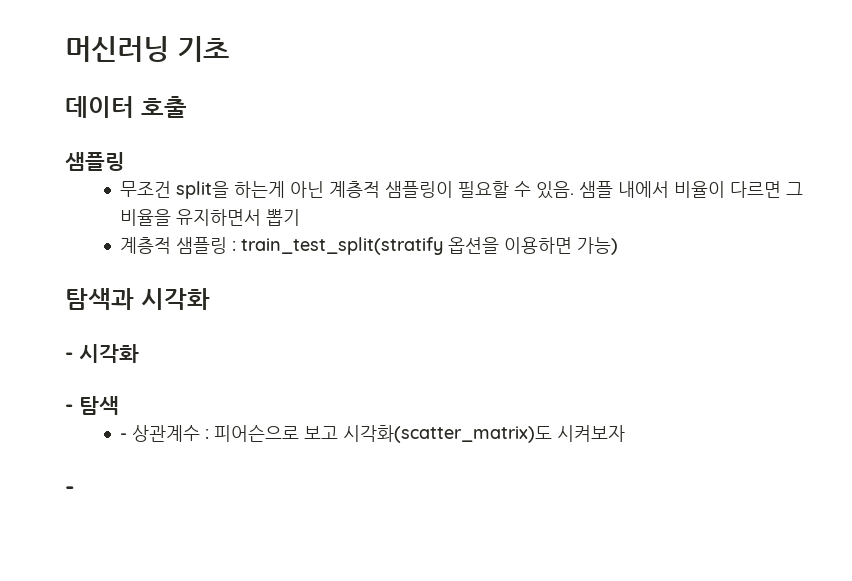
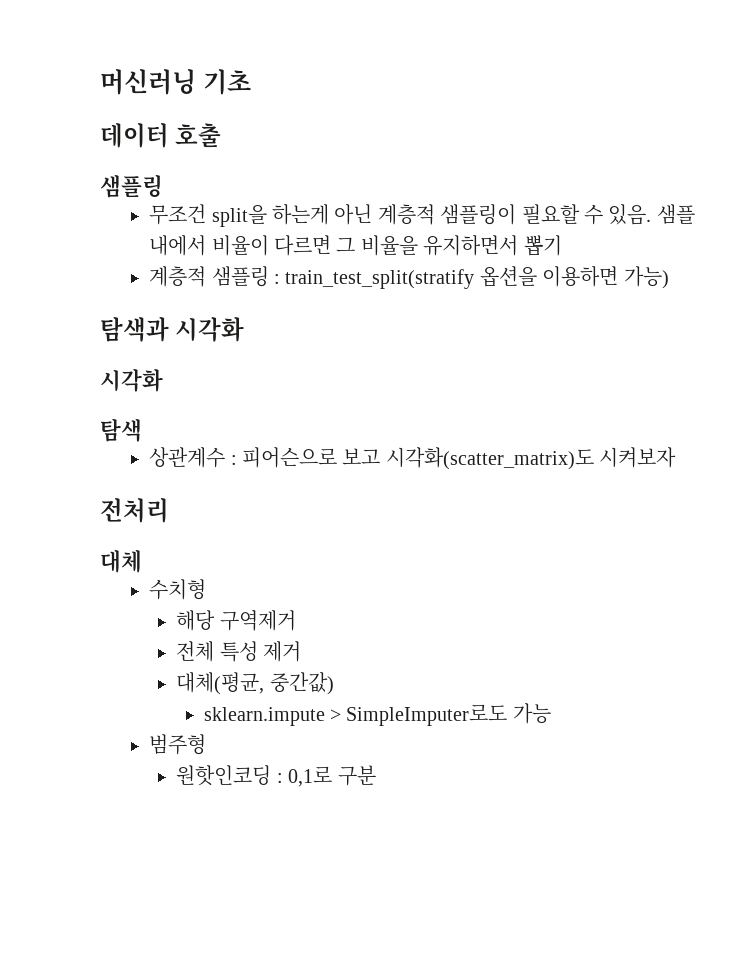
  탐색과 시각화
- - 시각화
- - 탐색
+ 시각화
+ 탐색
- - 상관계수 : 피어슨으로 보고 시각화(scatter_matrix)도 시켜보자
- -
+ 상관계수 : 피어슨으로 보고 시각화(scatter_matrix)도 시켜보자
+ 전처리
+ 대체
+ 수치형
+ 해당 구역제거
+ 전체 특성 제거
+ 대체(평균, 중간값)
+ sklearn.impute > SimpleImputer로도 가능
+ 범주형
+ 원핫인코딩 : 0,1로 구분

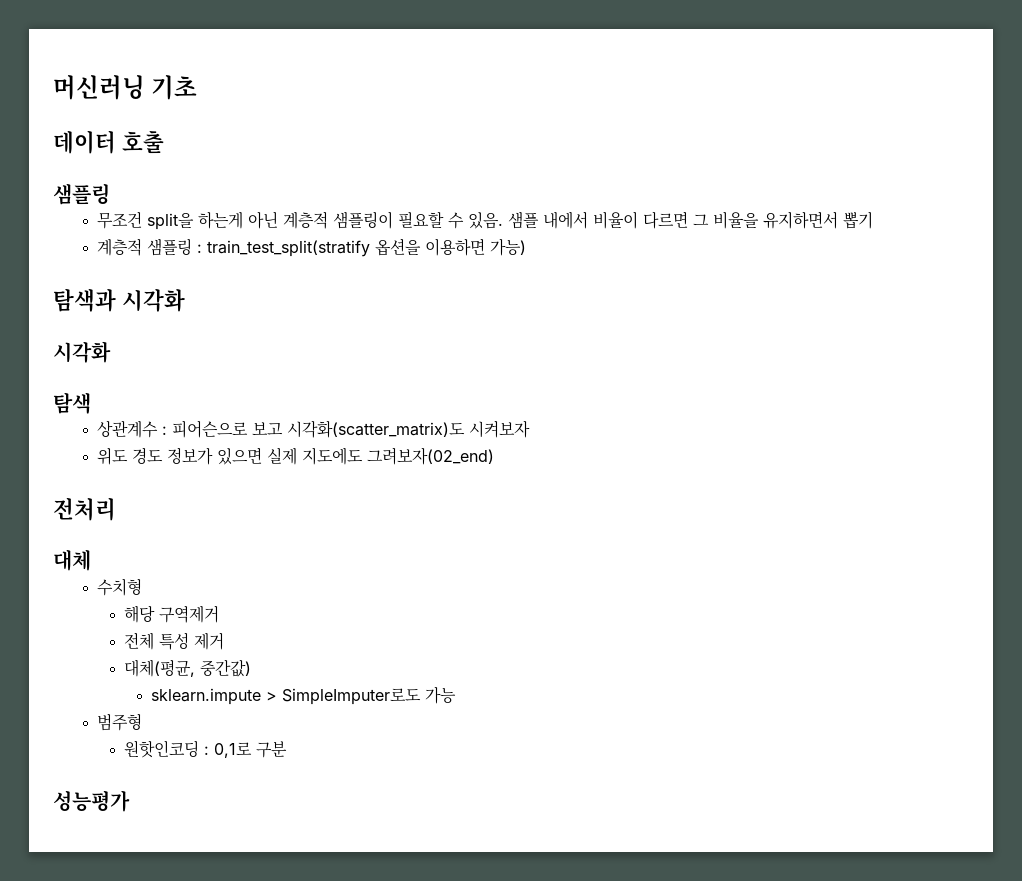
+ 위도 경도 정보가 있으면 실제 지도에도 그려보자(02_end)
+ 성능평가

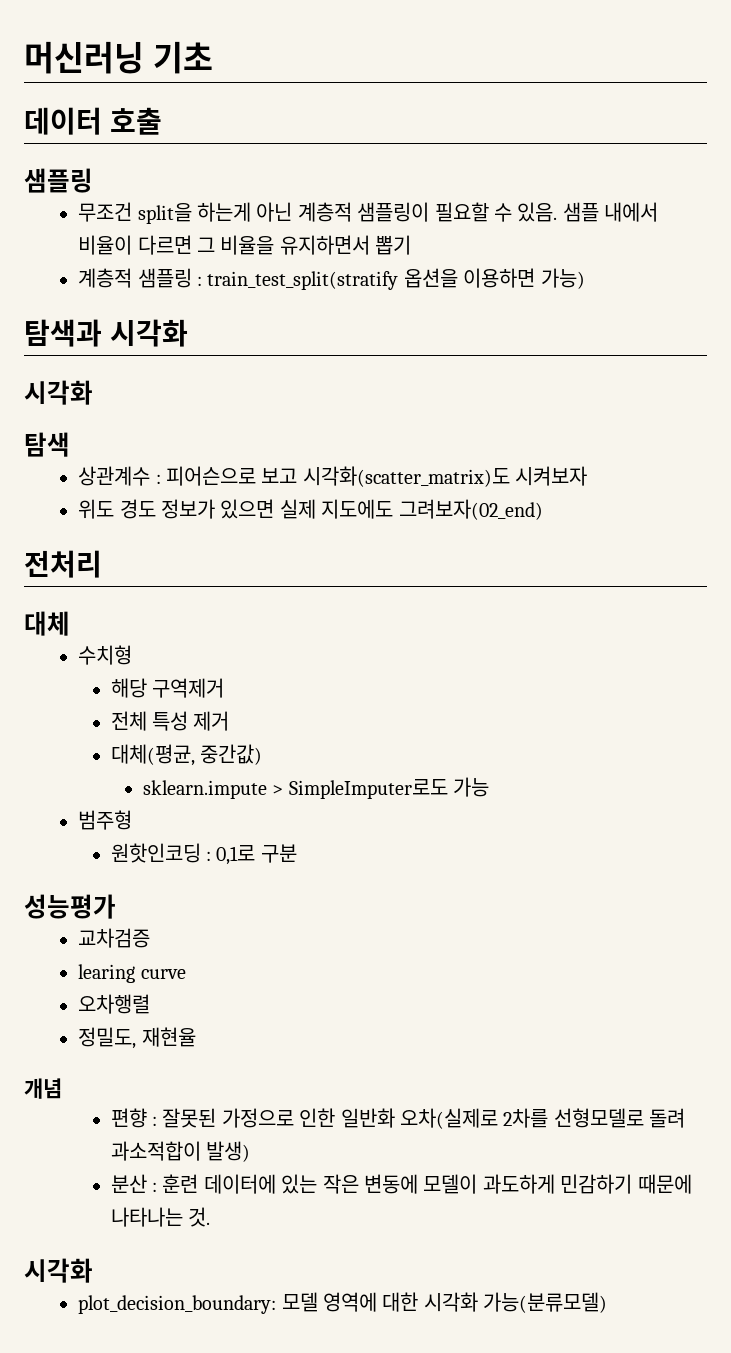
+ 교차검증
+ learing curve
+ 오차행렬
+ 정밀도, 재현율
+ 개념
+ 편향 : 잘못된 가정으로 인한 일반화 오차(실제로 2차를 선형모델로 돌려 과소적합이 발생)
+ 분산 : 훈련 데이터에 있는 작은 변동에 모델이 과도하게 민감하기 때문에 나타나는 것.
+ 시각화
+ plot_decision_boundary: 모델 영역에 대한 시각화 가능(분류모델)

